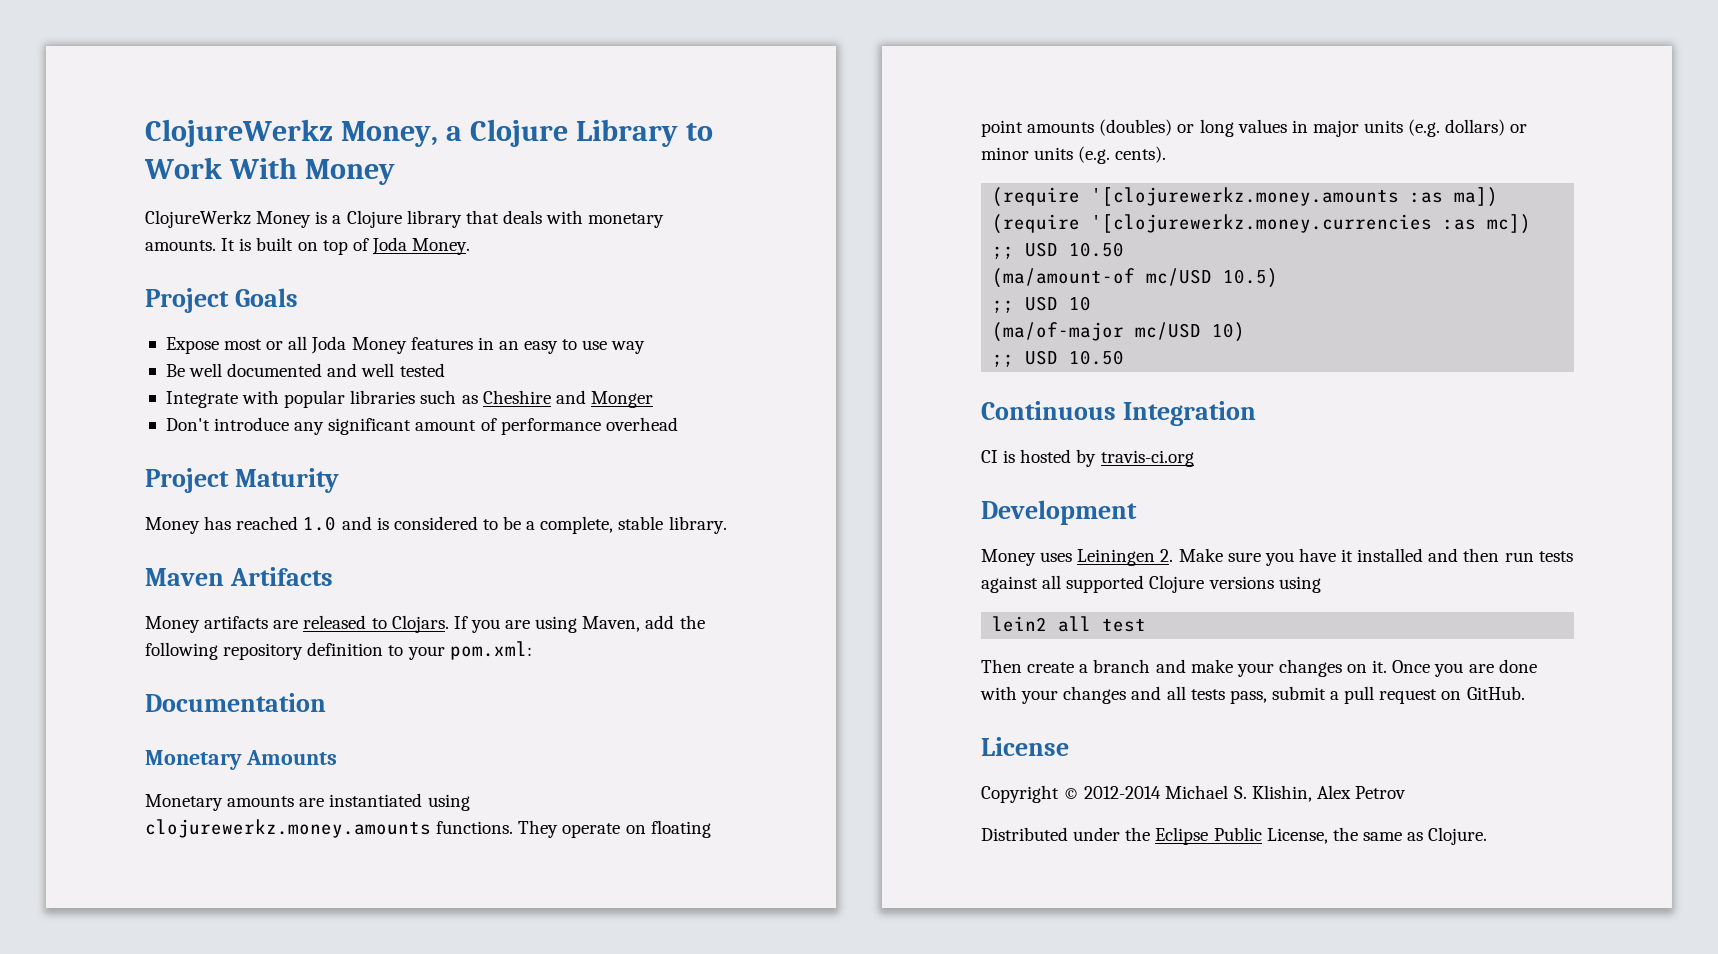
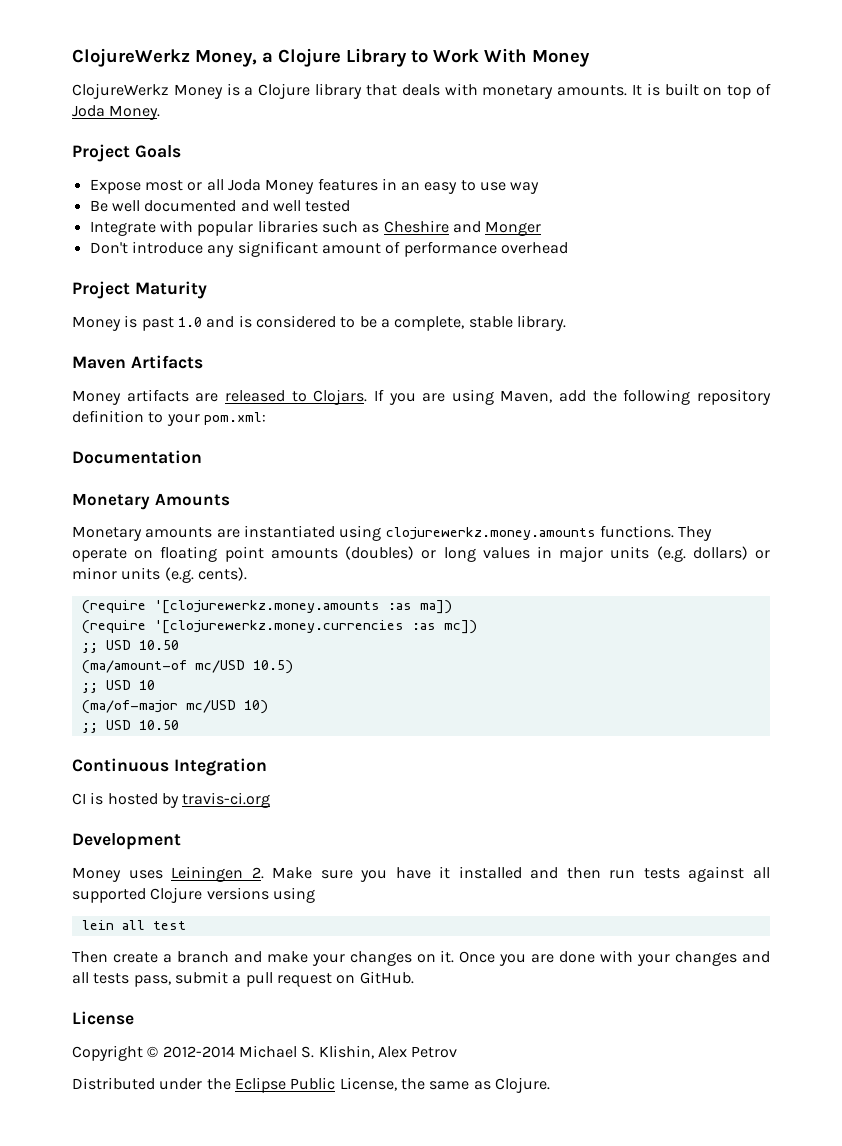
- Money has reached 1.0 and is considered to be a complete, stable library.
+ Money is past 1.0 and is considered to be a complete, stable library.
- lein2 all test
+ lein all test

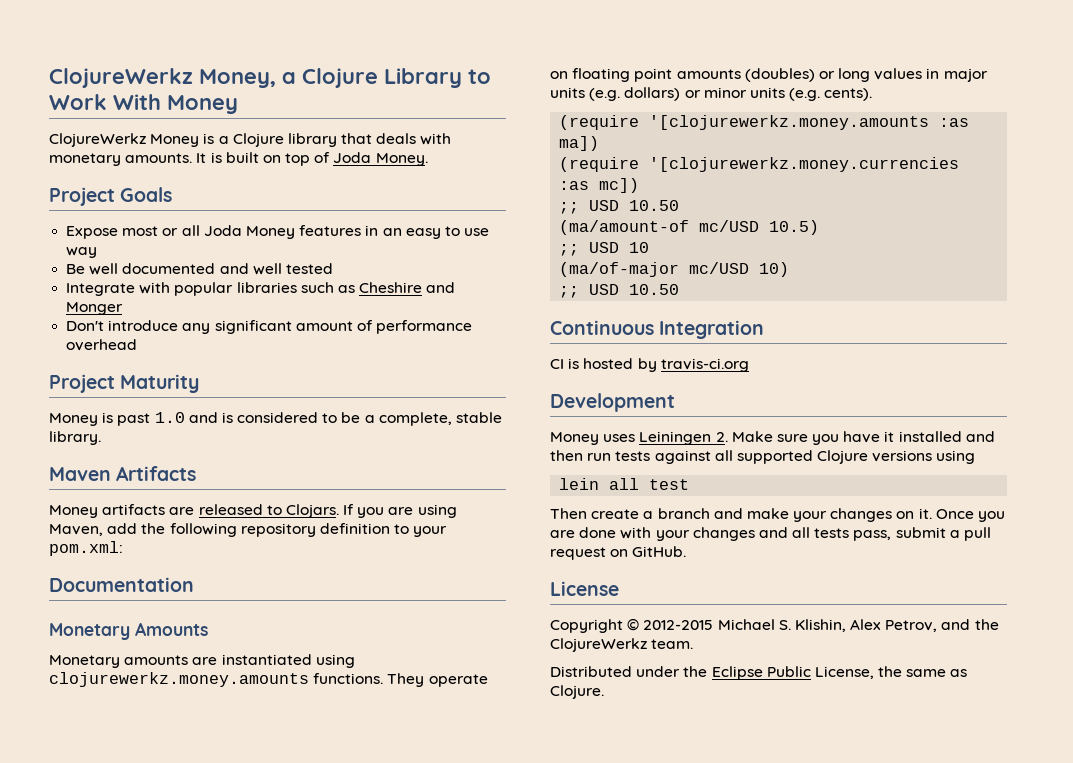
- Copyright © 2012-2014 Michael S. Klishin, Alex Petrov
+ Copyright © 2012-2015 Michael S. Klishin, Alex Petrov, and the ClojureWerkz team.

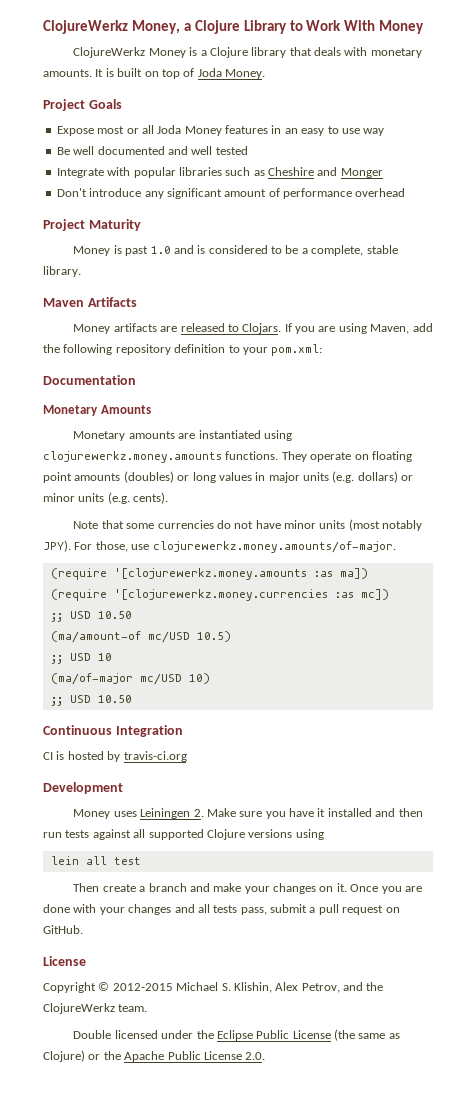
+ Note that some currencies do not have minor units (most notably JPY). For those, use clojurewerkz.money.amounts/of-major.
- Distributed under the Eclipse Public License, the same as Clojure.
+ Double licensed under the Eclipse Public License (the same as Clojure) or the Apache Public License 2.0.

